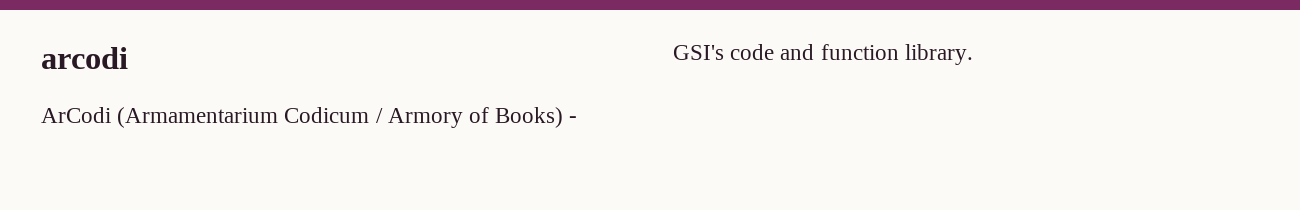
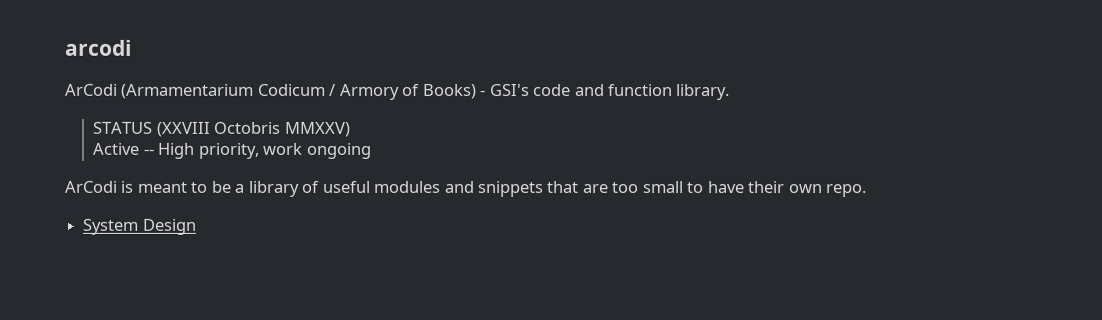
+ STATUS (XXVIII Octobris MMXXV)
+ Active -- High priority, work ongoing
+ ArCodi is meant to be a library of useful modules and snippets that are too small to have their own repo.
+ System Design

